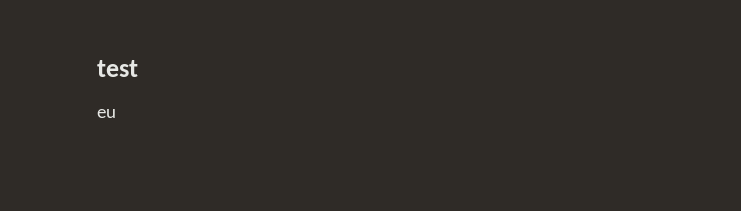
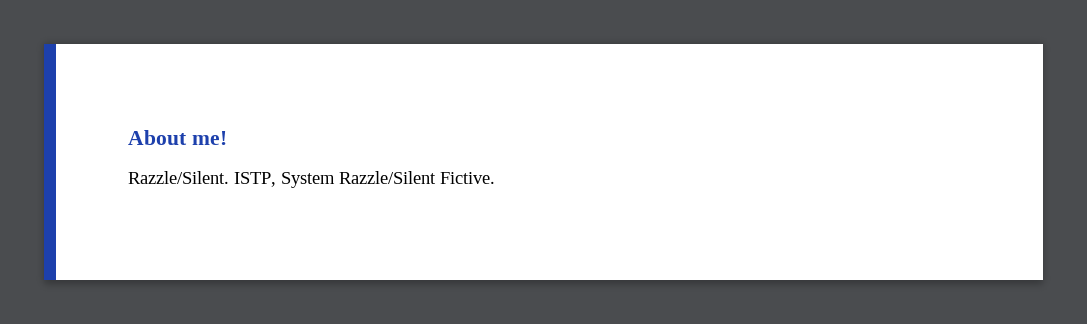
- test
- eu
+ About me!
+ Razzle/Silent. ISTP, System Razzle/Silent Fictive.

